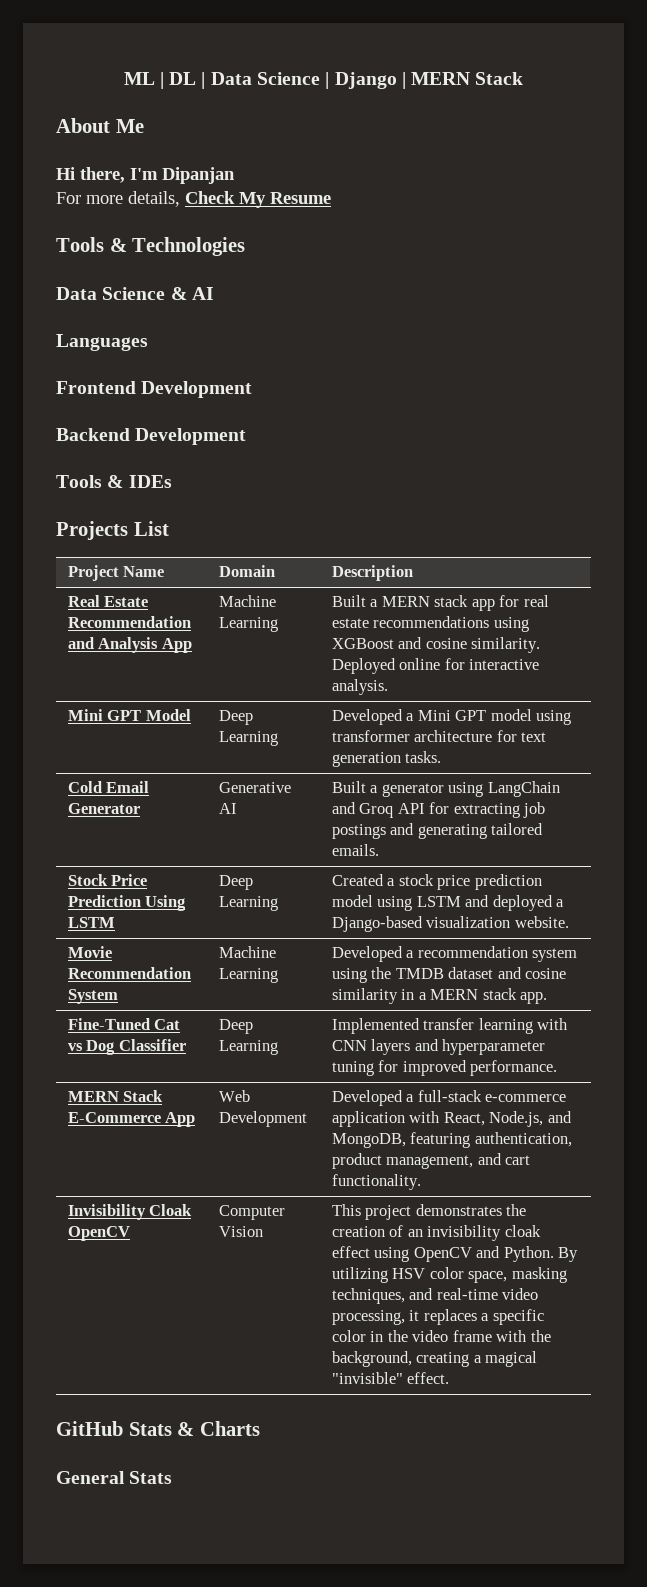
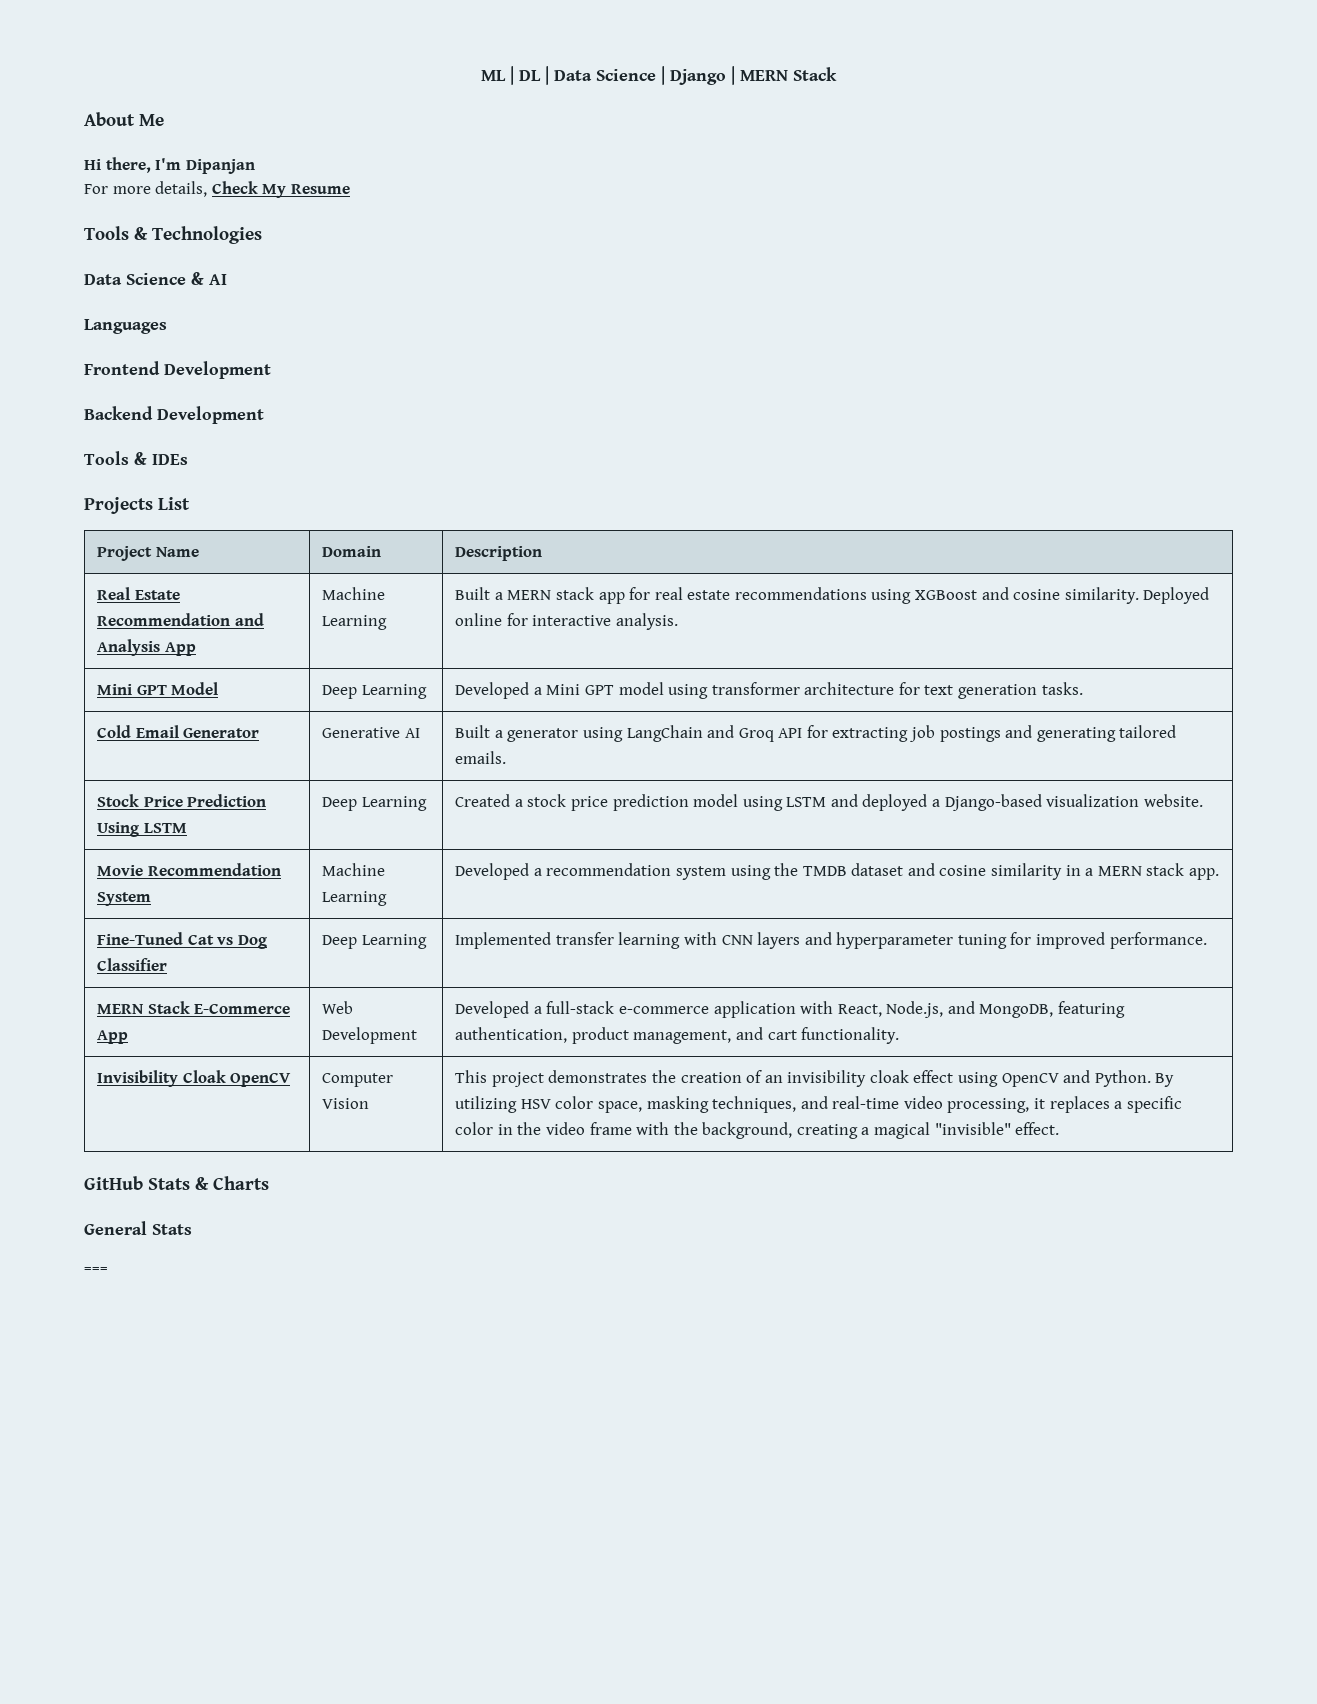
+ ===

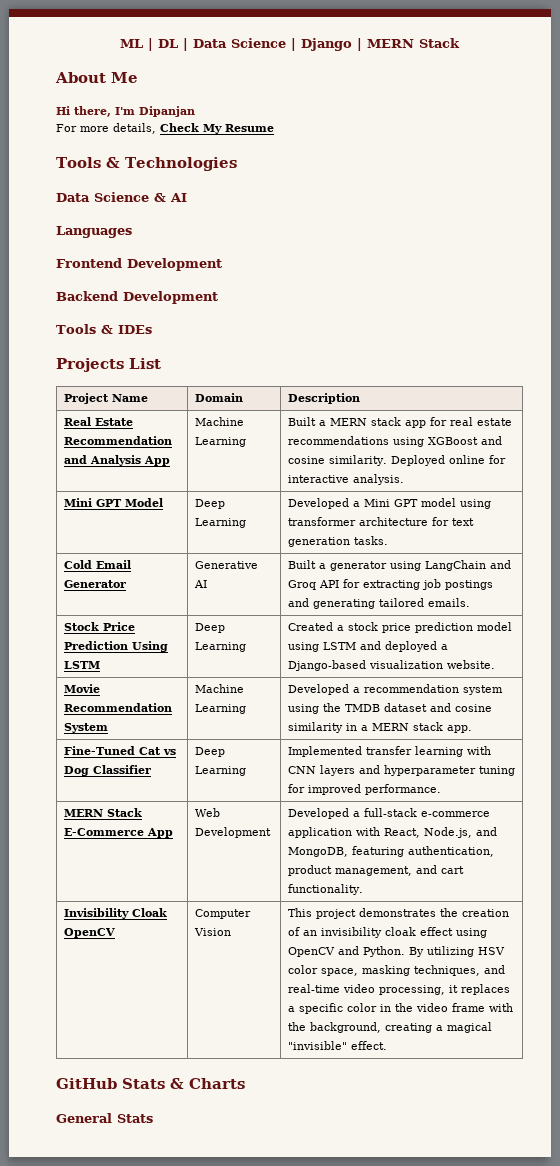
- ===

